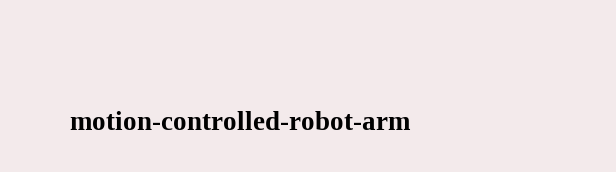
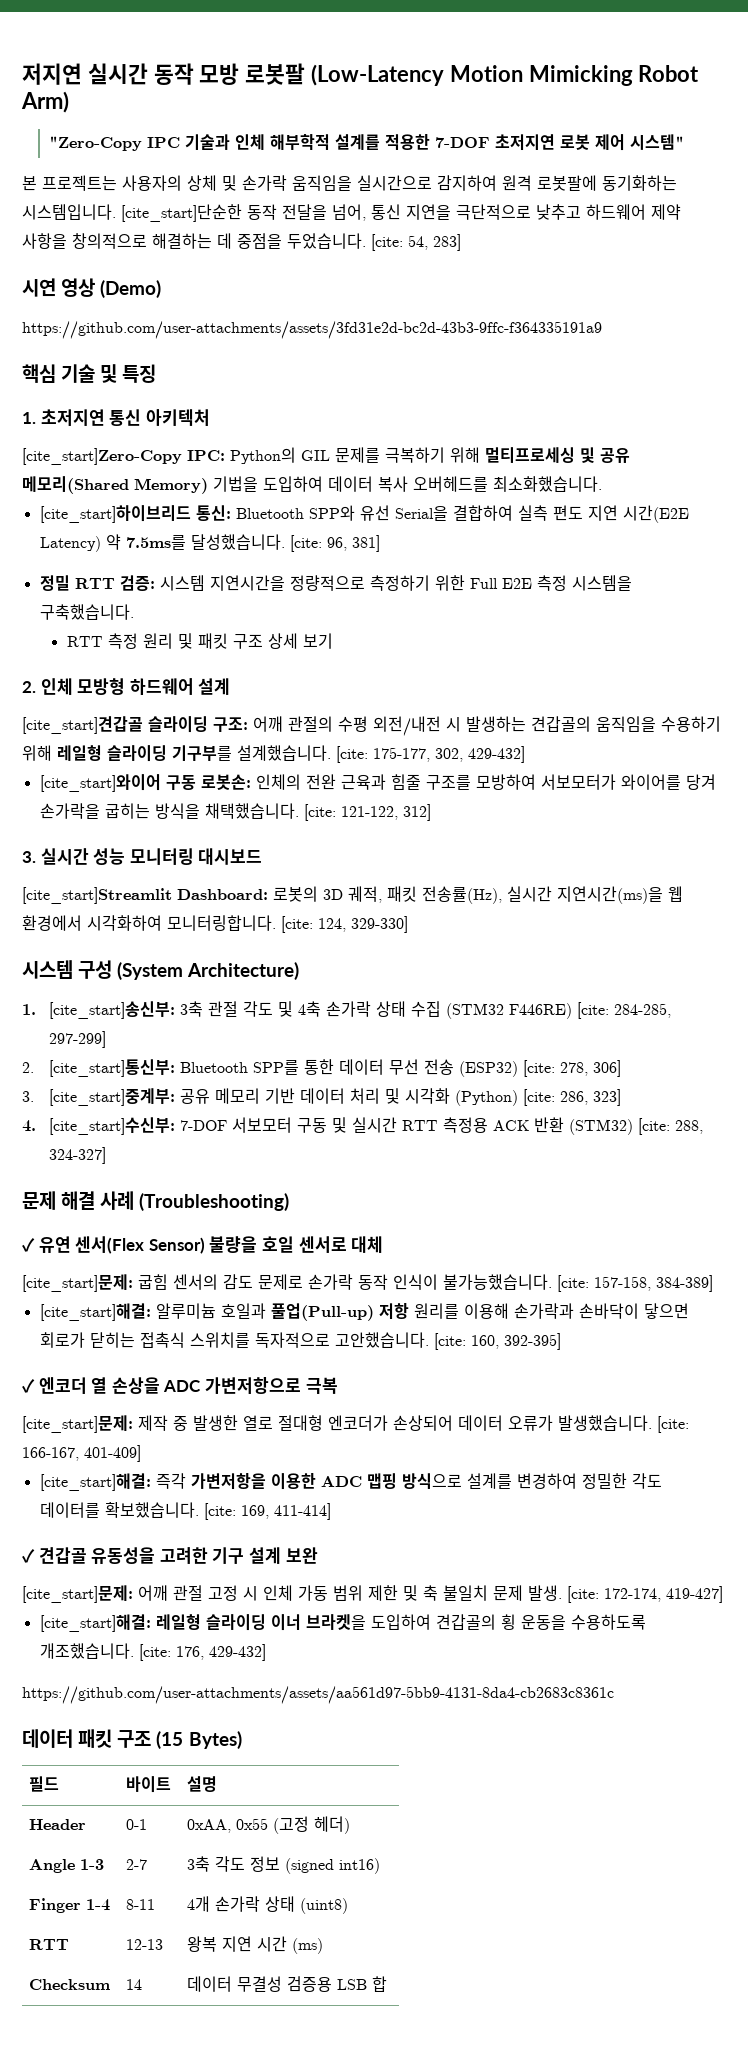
- motion-controlled-robot-arm
+ 저지연 실시간 동작 모방 로봇팔 (Low-Latency Motion Mimicking Robot Arm)
+ "Zero-Copy IPC 기술과 인체 해부학적 설계를 적용한 7-DOF 초저지연 로봇 제어 시스템"
+ 본 프로젝트는 사용자의 상체 및 손가락 움직임을 실시간으로 감지하여 원격 로봇팔에 동기화하는 시스템입니다. [cite_start]단순한 동작 전달을 넘어, 통신 지연을 극단적으로 낮추고 하드웨어 제약 사항을 창의적으로 해결하는 데 중점을 두었습니다. [cite: 54, 283]
+ 시연 영상 (Demo)
+ https://github.com/user-attachments/assets/3fd31e2d-bc2d-43b3-9ffc-f364335191a9
+ 핵심 기술 및 특징
+ 1. 초저지연 통신 아키텍처
+ [cite_start]Zero-Copy IPC: Python의 GIL 문제를 극복하기 위해 멀티프로세싱 및 공유 메모리(Shared Memory) 기법을 도입하여 데이터 복사 오버헤드를 최소화했습니다.
+ [cite_start]하이브리드 통신: Bluetooth SPP와 유선 Serial을 결합하여 실측 편도 지연 시간(E2E Latency) 약 7.5ms를 달성했습니다. [cite: 96, 381]
+ 정밀 RTT 검증: 시스템 지연시간을 정량적으로 측정하기 위한 Full E2E 측정 시스템을 구축했습니다.
+ RTT 측정 원리 및 패킷 구조 상세 보기
+ 2. 인체 모방형 하드웨어 설계
+ [cite_start]견갑골 슬라이딩 구조: 어깨 관절의 수평 외전/내전 시 발생하는 견갑골의 움직임을 수용하기 위해 레일형 슬라이딩 기구부를 설계했습니다. [cite: 175-177, 302, 429-432]
+ [cite_start]와이어 구동 로봇손: 인체의 전완 근육과 힘줄 구조를 모방하여 서보모터가 와이어를 당겨 손가락을 굽히는 방식을 채택했습니다. [cite: 121-122, 312]
+ 3. 실시간 성능 모니터링 대시보드
+ [cite_start]Streamlit Dashboard: 로봇의 3D 궤적, 패킷 전송률(Hz), 실시간 지연시간(ms)을 웹 환경에서 시각화하여 모니터링합니다. [cite: 124, 329-330]
+ 시스템 구성 (System Architecture)
+ 1. [cite_start]송신부: 3축 관절 각도 및 4축 손가락 상태 수집 (STM32 F446RE) [cite: 284-285, 297-299]
+ 2. [cite_start]통신부: Bluetooth SPP를 통한 데이터 무선 전송 (ESP32) [cite: 278, 306]
+ 3. [cite_start]중계부: 공유 메모리 기반 데이터 처리 및 시각화 (Python) [cite: 286, 323]
+ 4. [cite_start]수신부: 7-DOF 서보모터 구동 및 실시간 RTT 측정용 ACK 반환 (STM32) [cite: 288, 324-327]
+ 문제 해결 사례 (Troubleshooting)
+ ✓ 유연 센서(Flex Sensor) 불량을 호일 센서로 대체
+ [cite_start]문제: 굽힘 센서의 감도 문제로 손가락 동작 인식이 불가능했습니다. [cite: 157-158, 384-389]
+ [cite_start]해결: 알루미늄 호일과 풀업(Pull-up) 저항 원리를 이용해 손가락과 손바닥이 닿으면 회로가 닫히는 접촉식 스위치를 독자적으로 고안했습니다. [cite: 160, 392-395]
+ ✓ 엔코더 열 손상을 ADC 가변저항으로 극복
+ [cite_start]문제: 제작 중 발생한 열로 절대형 엔코더가 손상되어 데이터 오류가 발생했습니다. [cite: 166-167, 401-409]
+ [cite_start]해결: 즉각 가변저항을 이용한 ADC 맵핑 방식으로 설계를 변경하여 정밀한 각도 데이터를 확보했습니다. [cite: 169, 411-414]
+ ✓ 견갑골 유동성을 고려한 기구 설계 보완
+ [cite_start]문제: 어깨 관절 고정 시 인체 가동 범위 제한 및 축 불일치 문제 발생. [cite: 172-174, 419-427]
+ [cite_start]해결: 레일형 슬라이딩 이너 브라켓을 도입하여 견갑골의 횡 운동을 수용하도록 개조했습니다. [cite: 176, 429-432]
+ https://github.com/user-attachments/assets/aa561d97-5bb9-4131-8da4-cb2683c8361c
+ 데이터 패킷 구조 (15 Bytes)
+ 필드 | 바이트 | 설명
+ Header | 0-1 | 0xAA, 0x55 (고정 헤더)
+ Angle 1-3 | 2-7 | 3축 각도 정보 (signed int16)
+ Finger 1-4 | 8-11 | 4개 손가락 상태 (uint8)
+ RTT | 12-13 | 왕복 지연 시간 (ms)
+ Checksum | 14 | 데이터 무결성 검증용 LSB 합

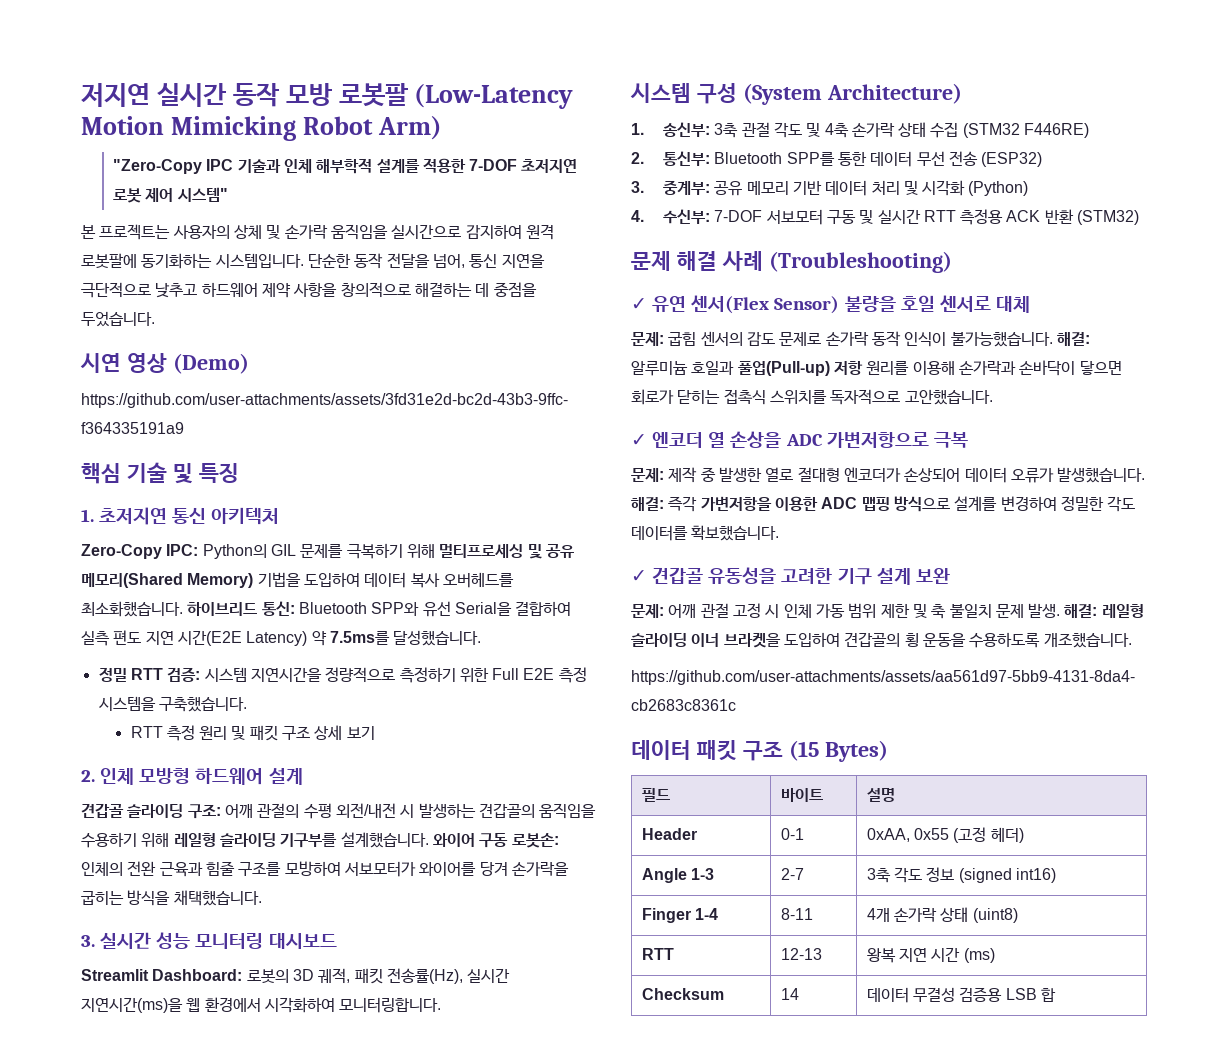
- [cite_start]단순한 동작 전달을 넘어, 통신 지연을 극단적으로 낮추고 하드웨어 제약 사항을 창의적으로 해결하는 데 중점을 두었습니다. [cite: 54, 283]
+ 단순한 동작 전달을 넘어, 통신 지연을 극단적으로 낮추고 하드웨어 제약 사항을 창의적으로 해결하는 데 중점을 두었습니다.
- [cite_start]Zero-Copy IPC: Python의 GIL 문제를 극복하기 위해 멀티프로세싱 및 공유 메모리(Shared Memory) 기법을 도입하여 데이터 복사 오버헤드를 최소화했습니다.
- [cite_start]하이브리드 통신: Bluetooth SPP와 유선 Serial을 결합하여 실측 편도 지연 시간(E2E Latency) 약 7.5ms를 달성했습니다. [cite: 96, 381]
+ Zero-Copy IPC: Python의 GIL 문제를 극복하기 위해 멀티프로세싱 및 공유 메모리(Shared Memory) 기법을 도입하여 데이터 복사 오버헤드를 최소화했습니다. 하이브리드 통신: Bluetooth SPP와 유선 Serial을 결합하여 실측 편도 지연 시간(E2E Latency) 약 7.5ms를 달성했습니다.
- [cite_start]견갑골 슬라이딩 구조: 어깨 관절의 수평 외전/내전 시 발생하는 견갑골의 움직임을 수용하기 위해 레일형 슬라이딩 기구부를 설계했습니다.
+ 견갑골 슬라이딩 구조: 어깨 관절의 수평 외전/내전 시 발생하는 견갑골의 움직임을 수용하기 위해 레일형 슬라이딩 기구부를 설계했습니다.
- [cite: 175-177, 302, 429-432]
- [cite_start]와이어 구동 로봇손: 인체의 전완 근육과 힘줄 구조를 모방하여 서보모터가 와이어를 당겨 손가락을 굽히는 방식을 채택했습니다. [cite: 121-122, 312]
+ 와이어 구동 로봇손: 인체의 전완 근육과 힘줄 구조를 모방하여 서보모터가 와이어를 당겨 손가락을 굽히는 방식을 채택했습니다.
- [cite_start]Streamlit Dashboard: 로봇의 3D 궤적, 패킷 전송률(Hz), 실시간 지연시간(ms)을 웹 환경에서 시각화하여 모니터링합니다. [cite: 124, 329-330]
+ Streamlit Dashboard: 로봇의 3D 궤적, 패킷 전송률(Hz), 실시간 지연시간(ms)을 웹 환경에서 시각화하여 모니터링합니다.
- 1. [cite_start]송신부: 3축 관절 각도 및 4축 손가락 상태 수집 (STM32 F446RE) [cite: 284-285, 297-299]
- 2. [cite_start]통신부: Bluetooth SPP를 통한 데이터 무선 전송 (ESP32) [cite: 278, 306]
- 3. [cite_start]중계부: 공유 메모리 기반 데이터 처리 및 시각화 (Python) [cite: 286, 323]
+ 1. 송신부: 3축 관절 각도 및 4축 손가락 상태 수집 (STM32 F446RE)
+ 2. 통신부: Bluetooth SPP를 통한 데이터 무선 전송 (ESP32)
+ 3. 중계부: 공유 메모리 기반 데이터 처리 및 시각화 (Python)
- 4. [cite_start]수신부: 7-DOF 서보모터 구동 및 실시간 RTT 측정용 ACK 반환 (STM32) [cite: 288, 324-327]
+ 4. 수신부: 7-DOF 서보모터 구동 및 실시간 RTT 측정용 ACK 반환 (STM32)
- [cite_start]문제: 굽힘 센서의 감도 문제로 손가락 동작 인식이 불가능했습니다.
+ 문제: 굽힘 센서의 감도 문제로 손가락 동작 인식이 불가능했습니다.
- [cite: 157-158, 384-389]
- [cite_start]해결: 알루미늄 호일과 풀업(Pull-up) 저항 원리를 이용해 손가락과 손바닥이 닿으면 회로가 닫히는 접촉식 스위치를 독자적으로 고안했습니다. [cite: 160, 392-395]
+ 해결: 알루미늄 호일과 풀업(Pull-up) 저항 원리를 이용해 손가락과 손바닥이 닿으면 회로가 닫히는 접촉식 스위치를 독자적으로 고안했습니다.
- [cite_start]문제: 제작 중 발생한 열로 절대형 엔코더가 손상되어 데이터 오류가 발생했습니다.
+ 문제: 제작 중 발생한 열로 절대형 엔코더가 손상되어 데이터 오류가 발생했습니다.
- [cite: 166-167, 401-409]
- [cite_start]해결: 즉각 가변저항을 이용한 ADC 맵핑 방식으로 설계를 변경하여 정밀한 각도 데이터를 확보했습니다. [cite: 169, 411-414]
+ 해결: 즉각 가변저항을 이용한 ADC 맵핑 방식으로 설계를 변경하여 정밀한 각도 데이터를 확보했습니다.
- [cite_start]문제: 어깨 관절 고정 시 인체 가동 범위 제한 및 축 불일치 문제 발생.
+ 문제: 어깨 관절 고정 시 인체 가동 범위 제한 및 축 불일치 문제 발생.
- [cite: 172-174, 419-427]
- [cite_start]해결: 레일형 슬라이딩 이너 브라켓을 도입하여 견갑골의 횡 운동을 수용하도록 개조했습니다. [cite: 176, 429-432]
+ 해결: 레일형 슬라이딩 이너 브라켓을 도입하여 견갑골의 횡 운동을 수용하도록 개조했습니다.

